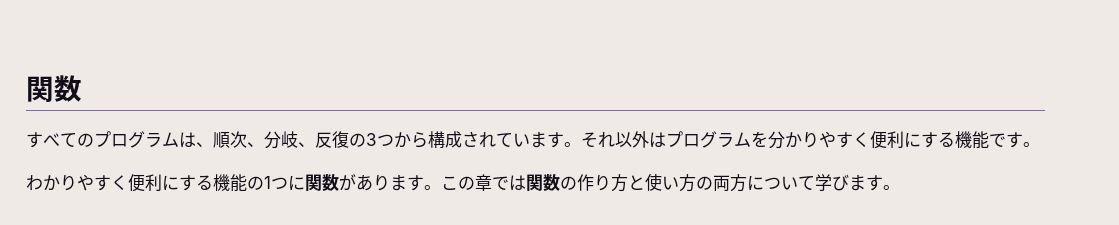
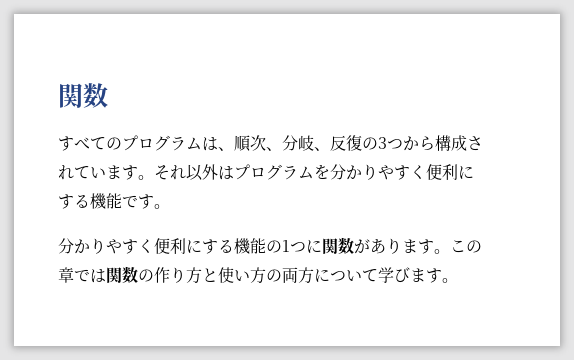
- わかりやすく便利にする機能の1つに関数があります。
+ 分かりやすく便利にする機能の1つに関数があります。

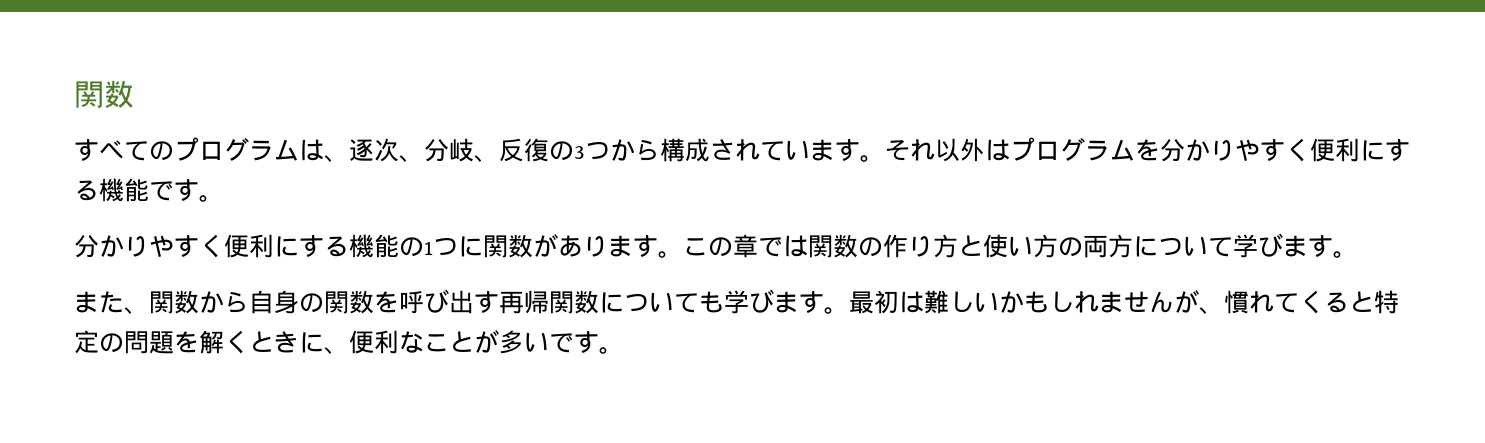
- すべてのプログラムは、順次、分岐、反復の3つから構成されています。
+ すべてのプログラムは、逐次、分岐、反復の3つから構成されています。
+ また、関数から自身の関数を呼び出す再帰関数についても学びます。最初は難しいかもしれませんが、慣れてくると特定の問題を解くときに、便利なことが多いです。

